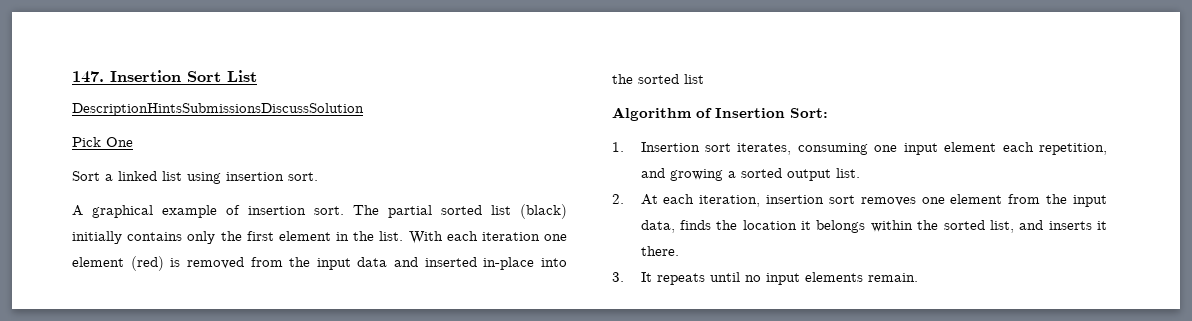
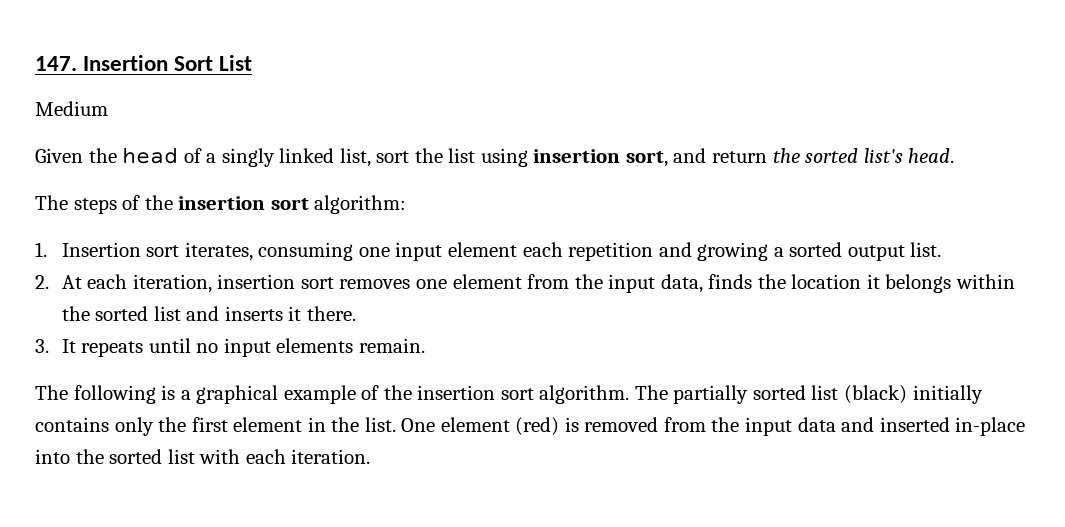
- DescriptionHintsSubmissionsDiscussSolution
- Pick One
- Sort a linked list using insertion sort.
- A graphical example of insertion sort. The partial sorted list (black) initially contains only the first element in the list. With each iteration one element (red) is removed from the input data and inserted in-place into the sorted list
- Algorithm of Insertion Sort:
+ Medium
+ Given the head of a singly linked list, sort the list using insertion sort, and return the sorted list's head.
+ The steps of the insertion sort algorithm:
- 1. Insertion sort iterates, consuming one input element each repetition, and growing a sorted output list.
+ 1. Insertion sort iterates, consuming one input element each repetition and growing a sorted output list.
- 2. At each iteration, insertion sort removes one element from the input data, finds the location it belongs within the sorted list, and inserts it there.
+ 2. At each iteration, insertion sort removes one element from the input data, finds the location it belongs within the sorted list and inserts it there.
+ The following is a graphical example of the insertion sort algorithm. The partially sorted list (black) initially contains only the first element in the list. One element (red) is removed from the input data and inserted in-place into the sorted list with each iteration.

